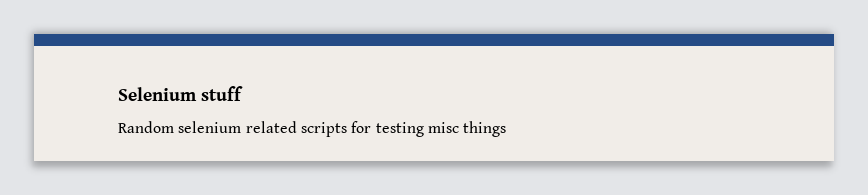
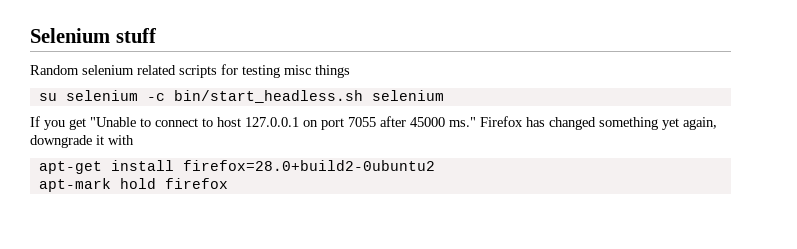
+ su selenium -c bin/start_headless.sh selenium
+ If you get "Unable to connect to host 127.0.0.1 on port 7055 after 45000 ms." Firefox has changed something yet again, downgrade it with
+ apt-get install firefox=28.0+build2-0ubuntu2
+ apt-mark hold firefox

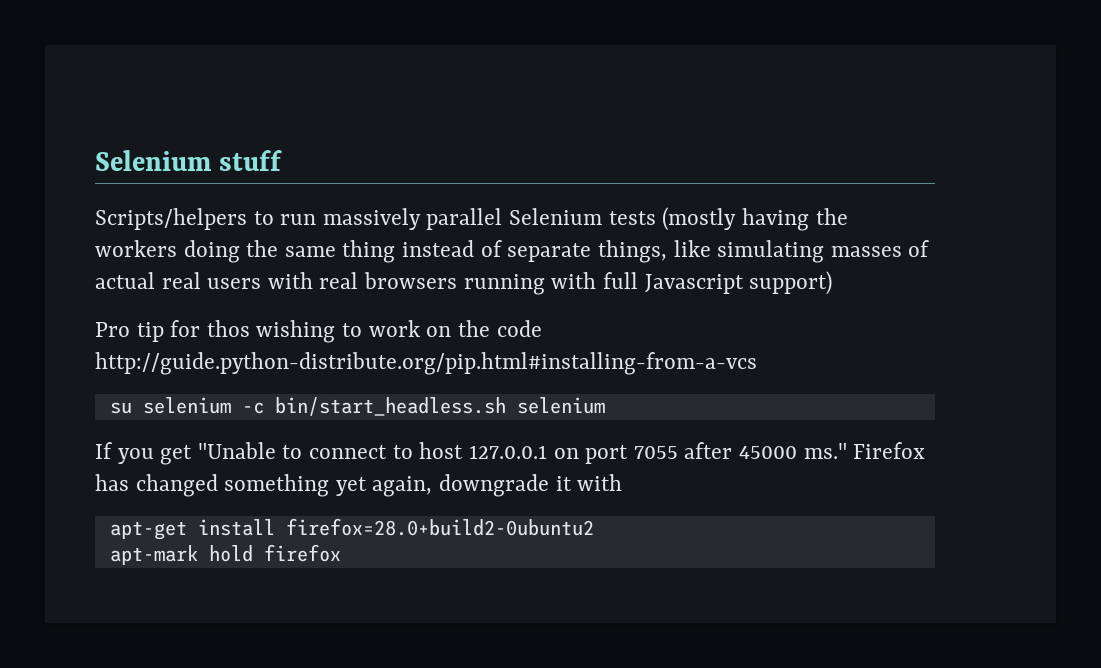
- Random selenium related scripts for testing misc things
+ Scripts/helpers to run massively parallel Selenium tests (mostly having the workers doing the same thing instead of separate things, like simulating masses of actual real users with real browsers running with full Javascript support)
+ Pro tip for thos wishing to work on the code http://guide.python-distribute.org/pip.html#installing-from-a-vcs

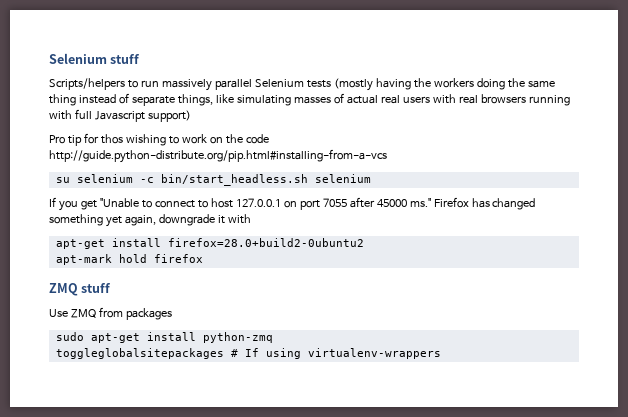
+ ZMQ stuff
+ Use ZMQ from packages
+ sudo apt-get install python-zmq
+ toggleglobalsitepackages # If using virtualenv-wrappers

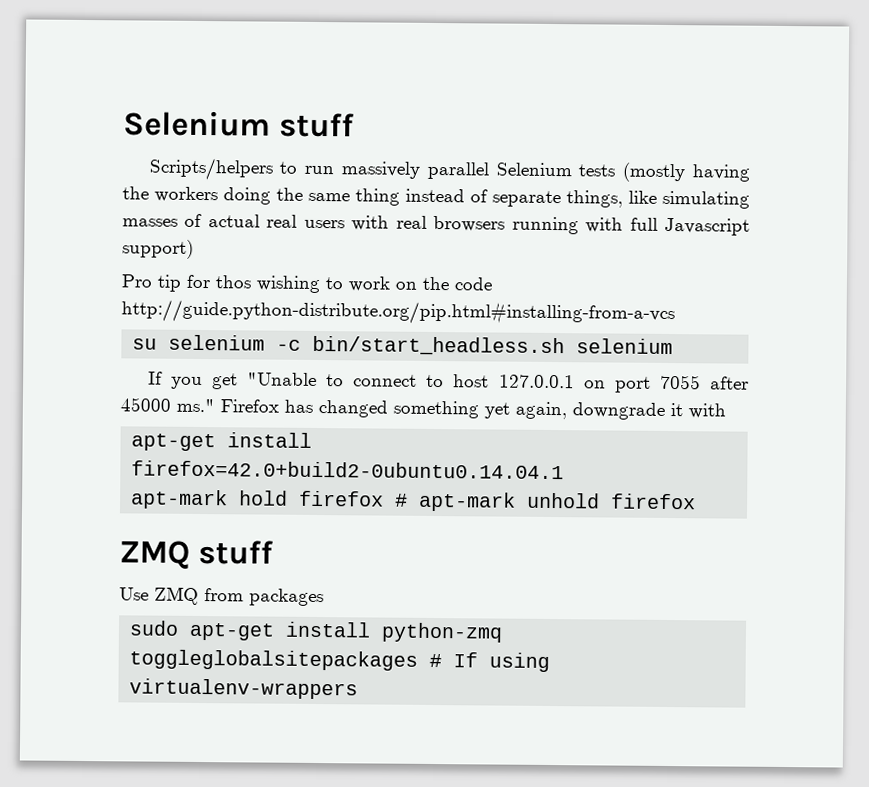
- apt-get install firefox=28.0+build2-0ubuntu2
+ apt-get install firefox=42.0+build2-0ubuntu0.14.04.1
- apt-mark hold firefox
+ apt-mark hold firefox # apt-mark unhold firefox

